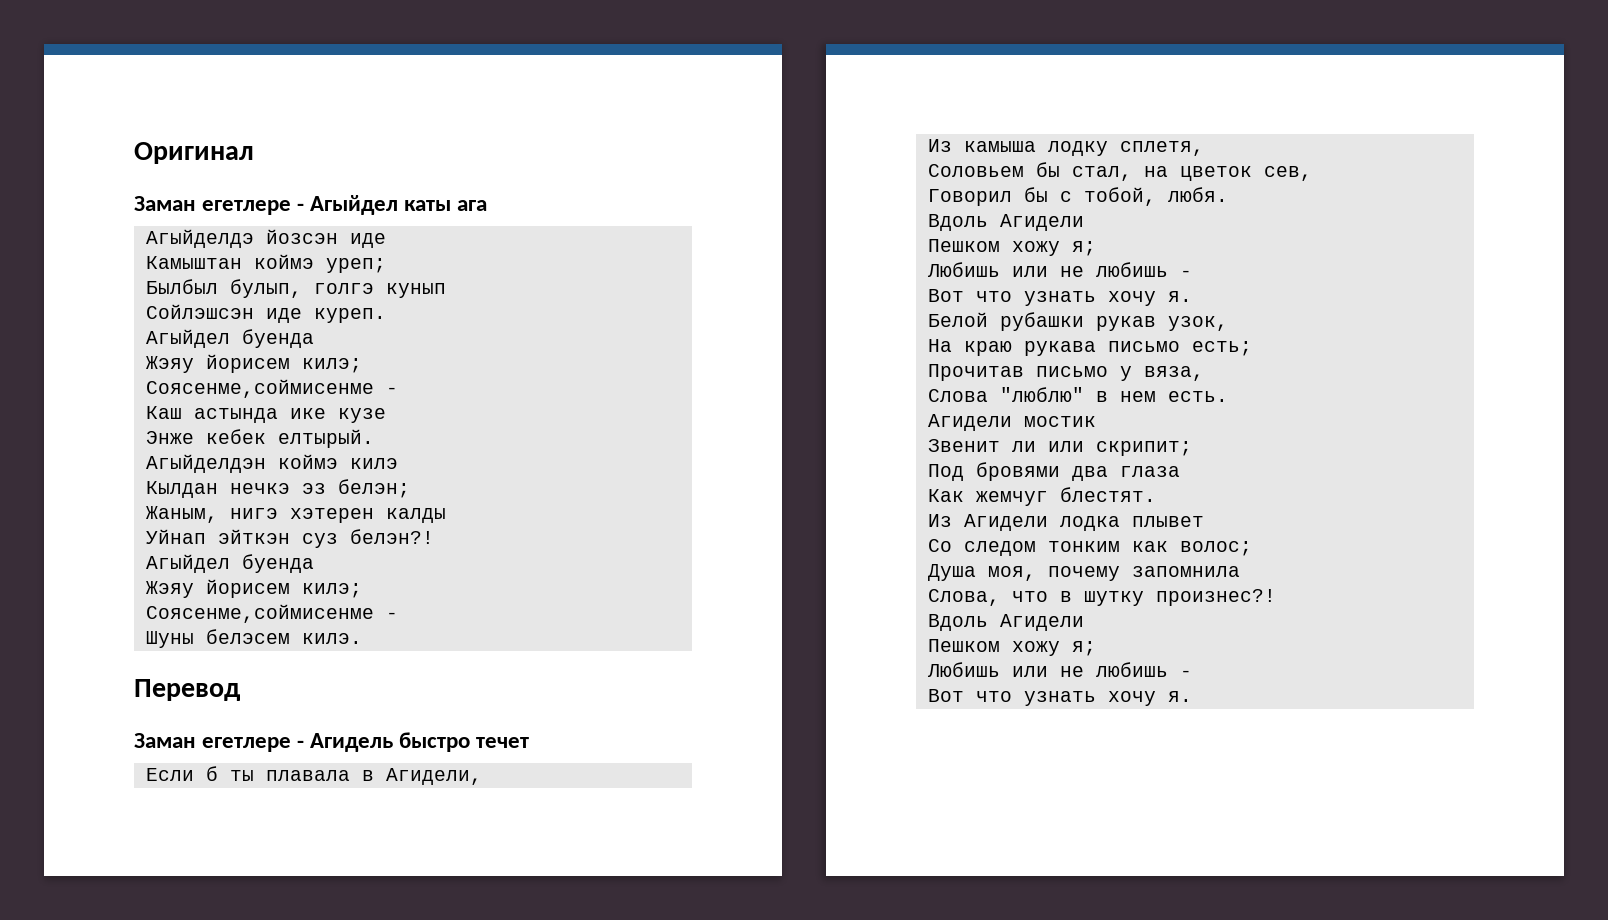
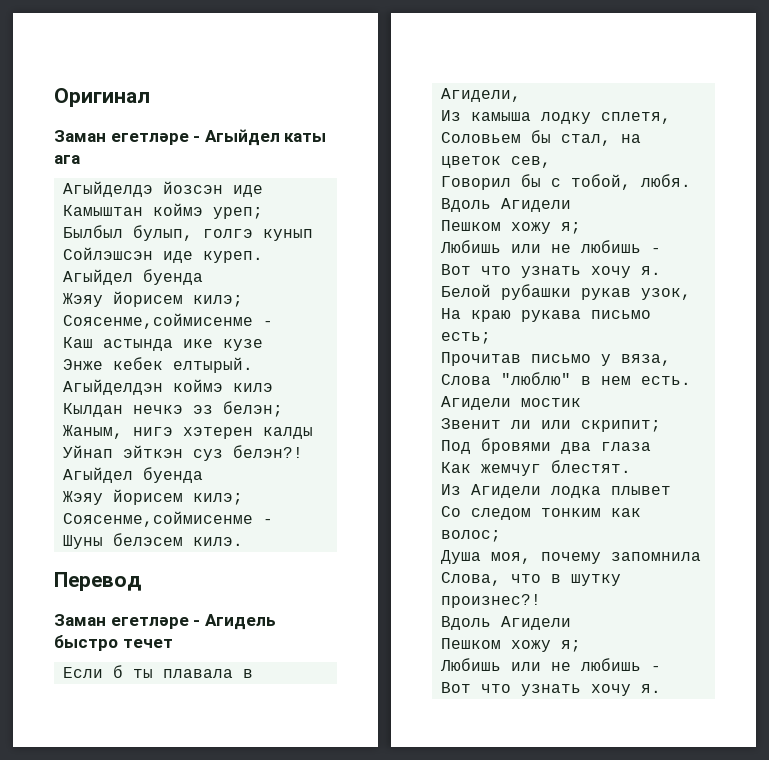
- Заман егетлере - Агыйдел каты ага
+ Заман егетләре - Агыйдел каты ага
- Заман егетлере - Агидель быстро течет
+ Заман егетләре - Агидель быстро течет

